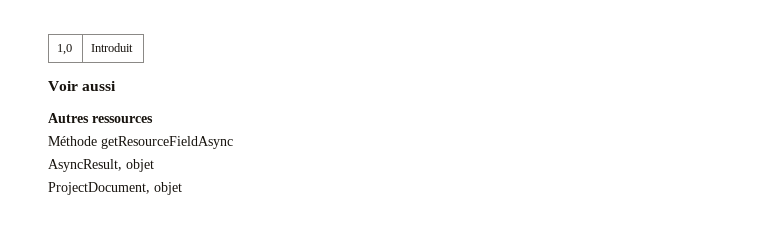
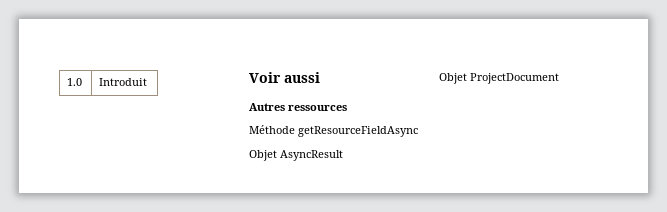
- 1,0 | Introduit
+ 1.0 | Introduit
- AsyncResult, objet
- ProjectDocument, objet
+ Objet AsyncResult
+ Objet ProjectDocument

